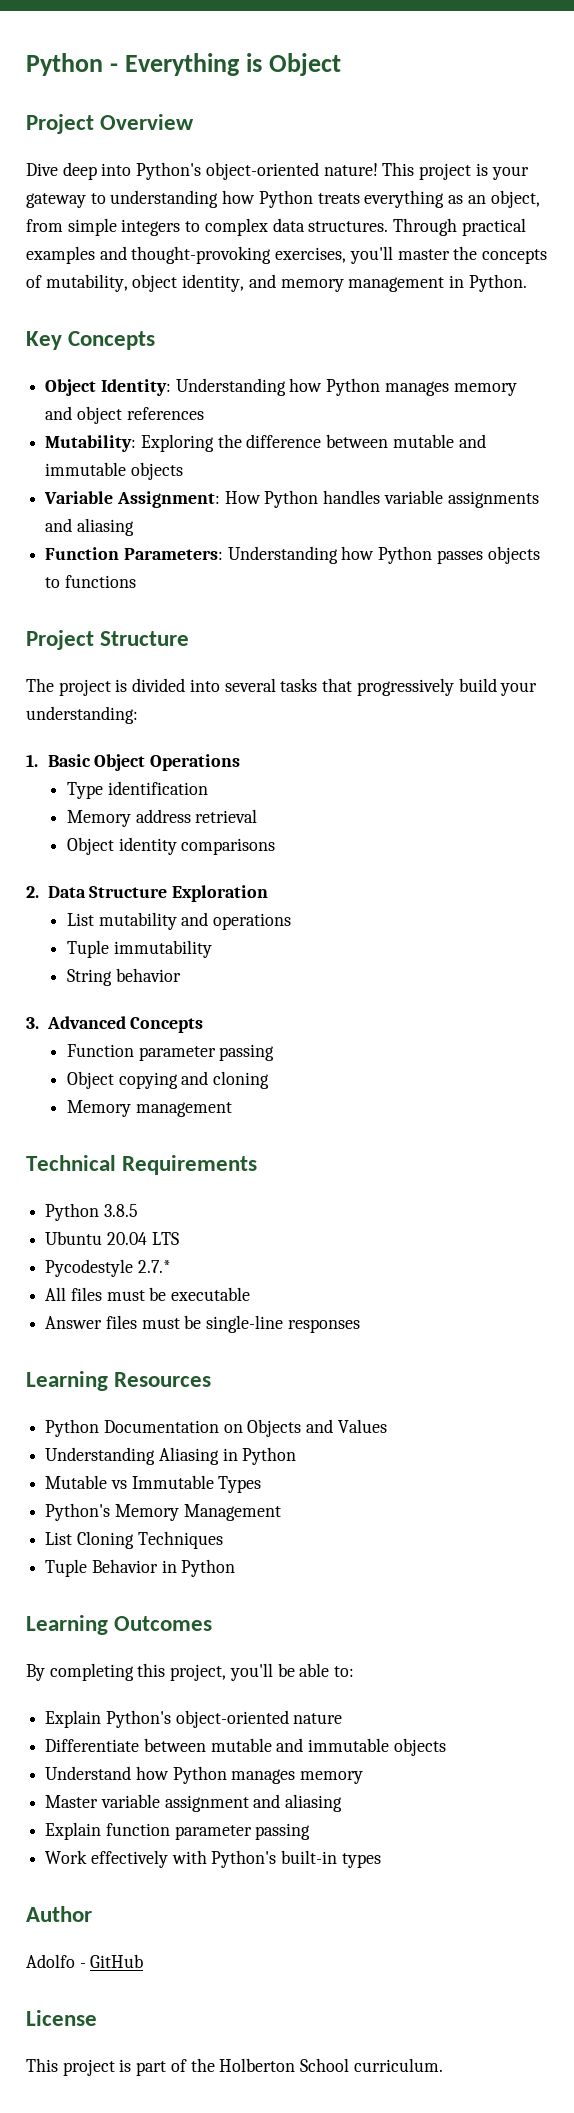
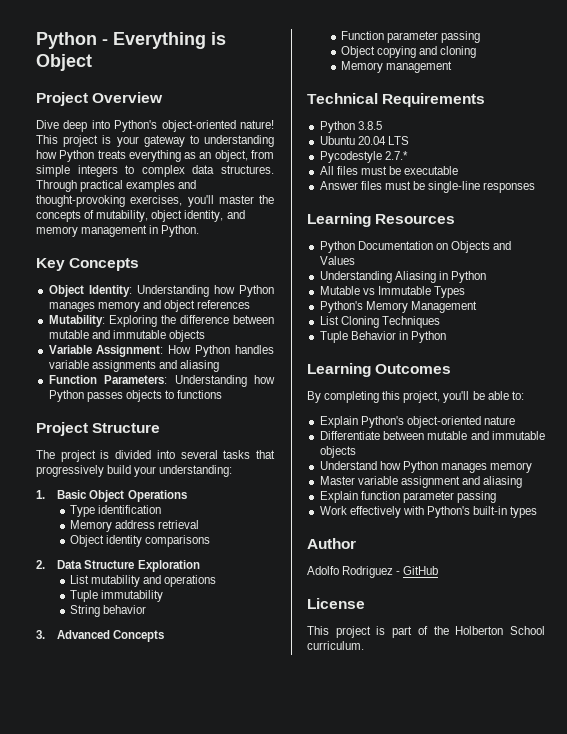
- Adolfo - GitHub
+ Adolfo Rodriguez - GitHub

